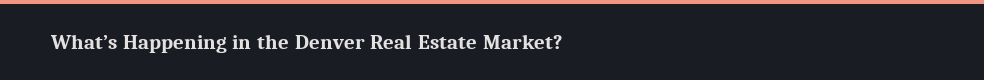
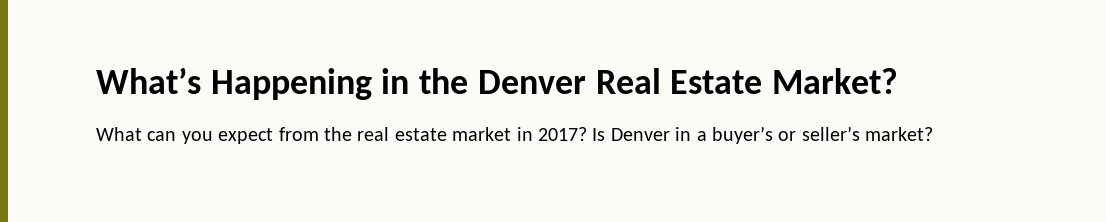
+ What can you expect from the real estate market in 2017? Is Denver in a buyer’s or seller’s market?

